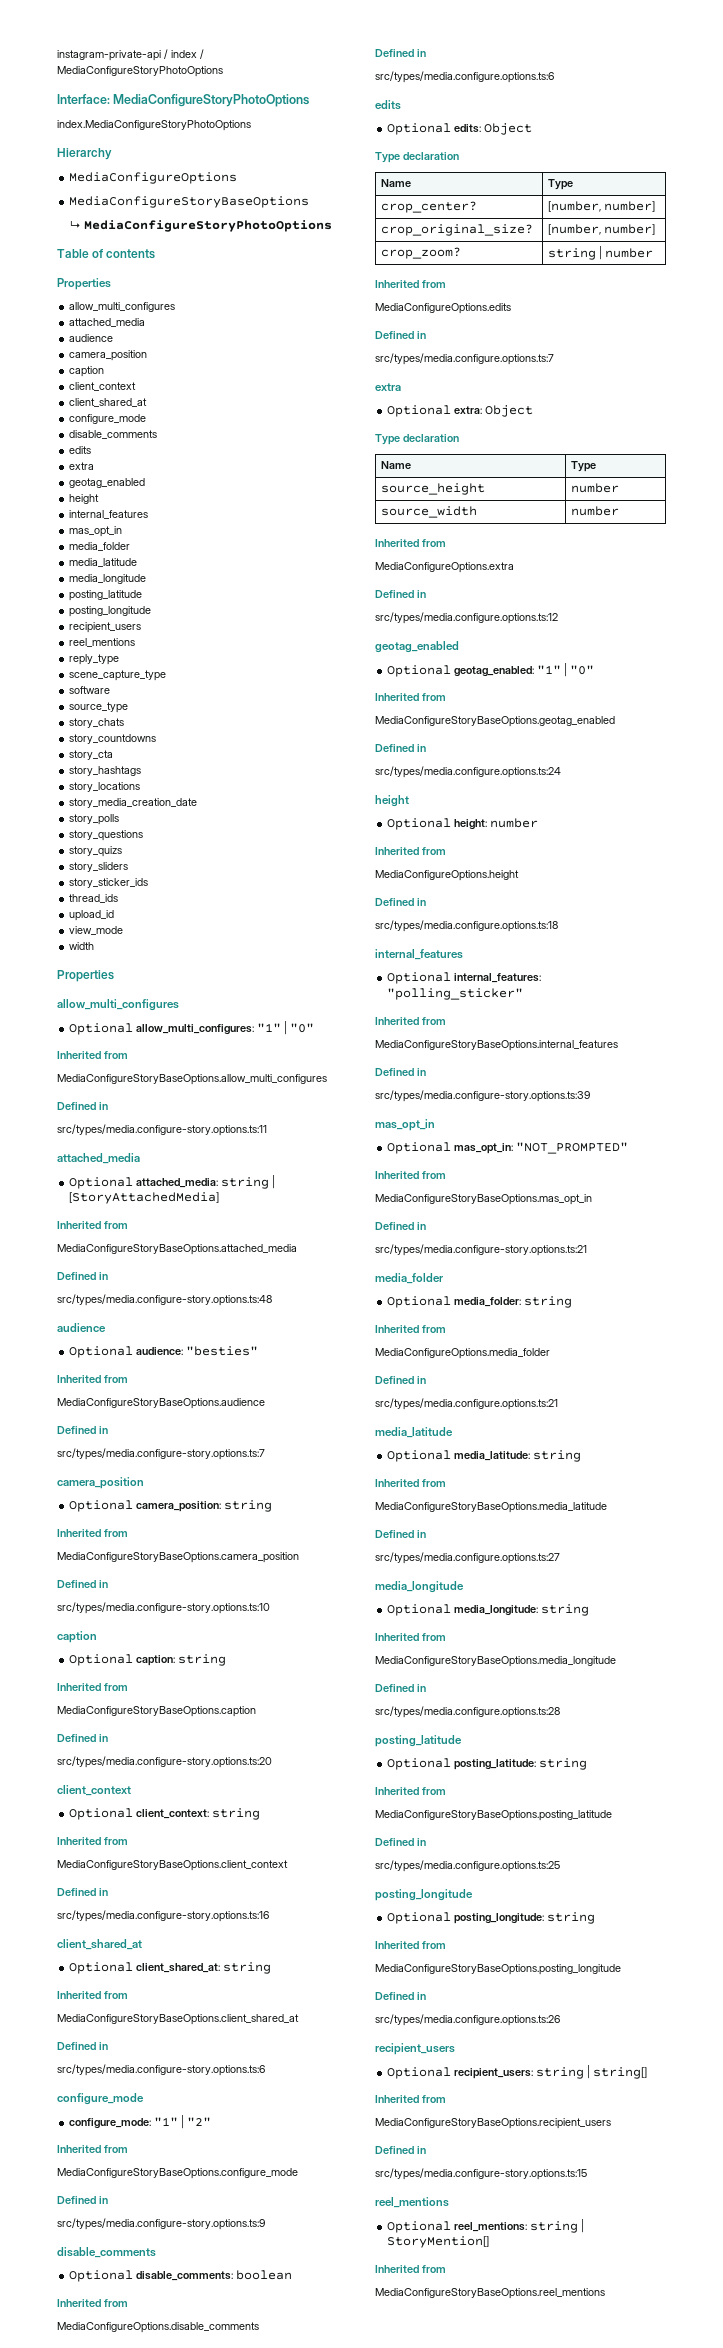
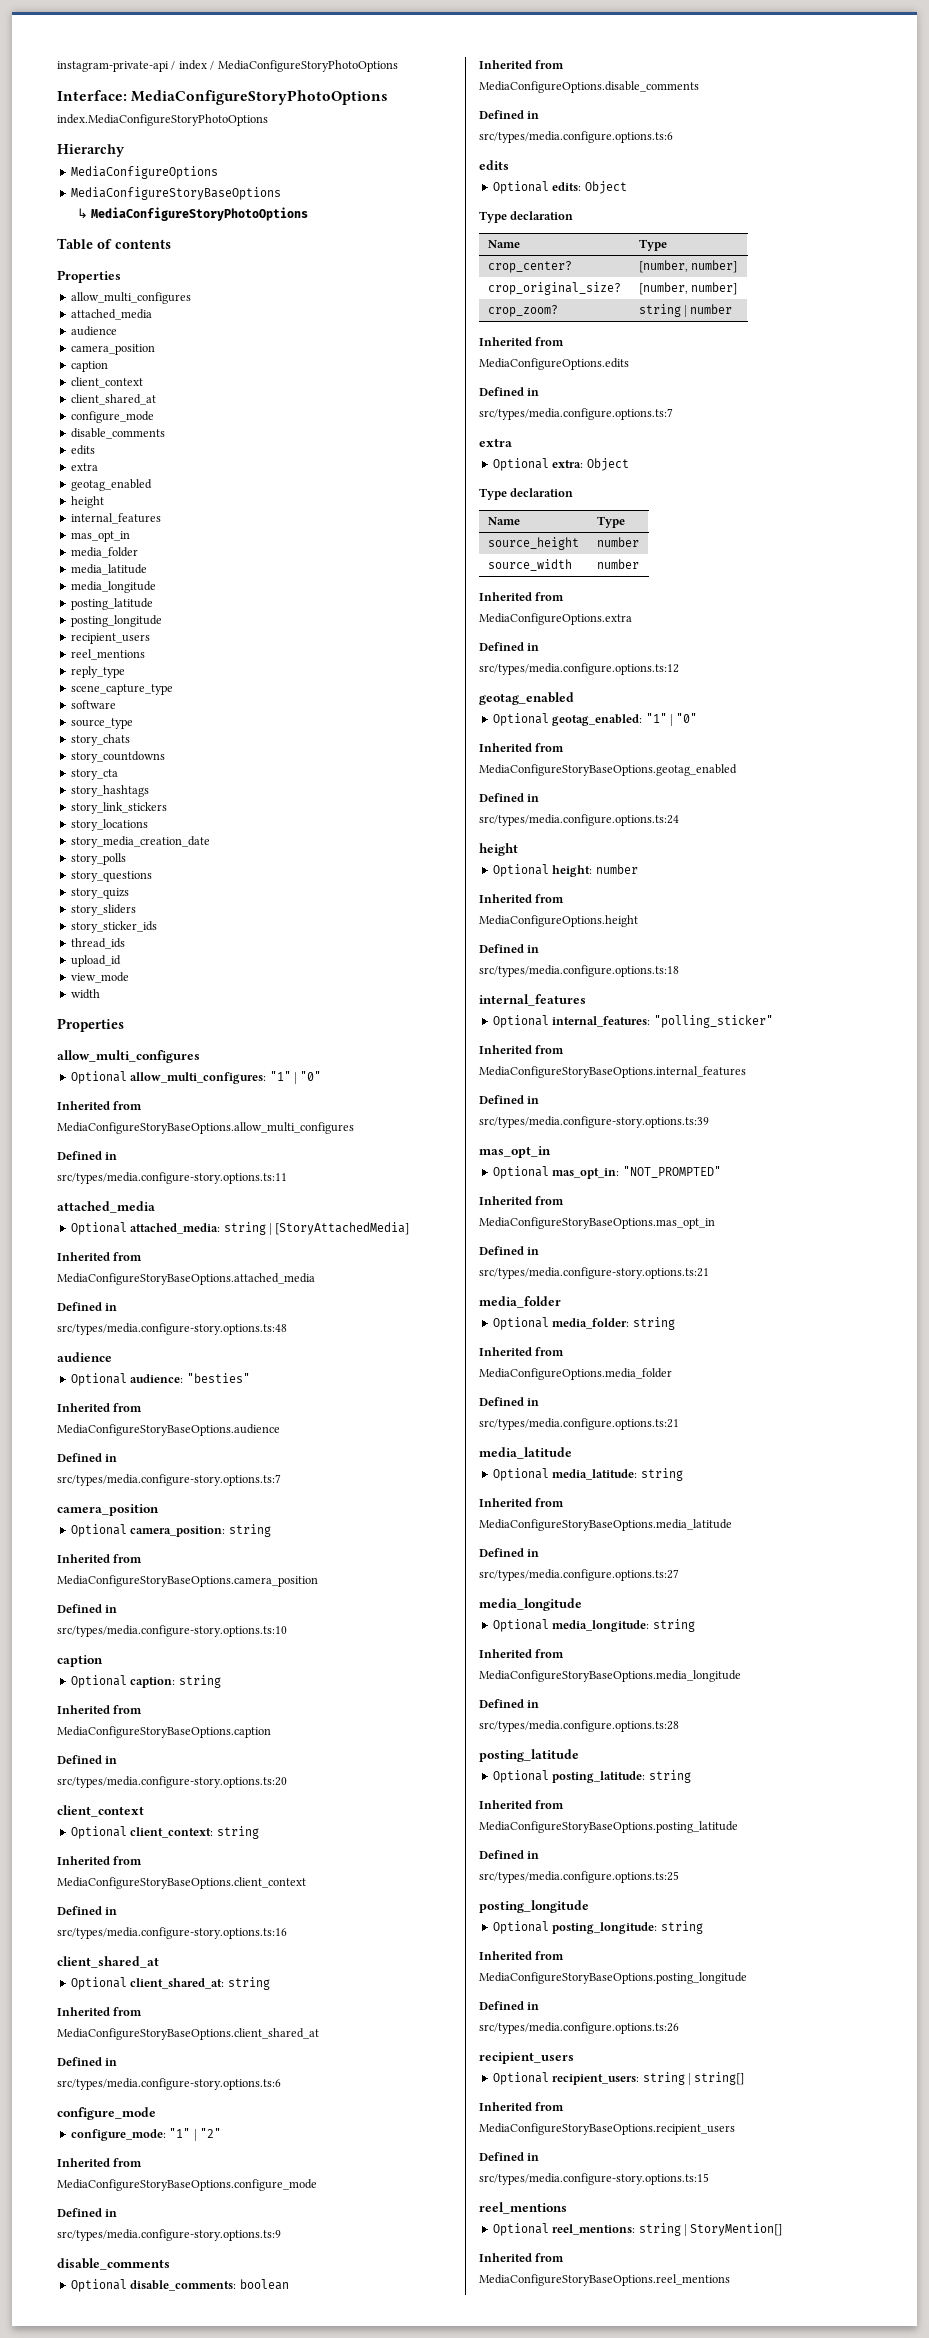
+ story_link_stickers

